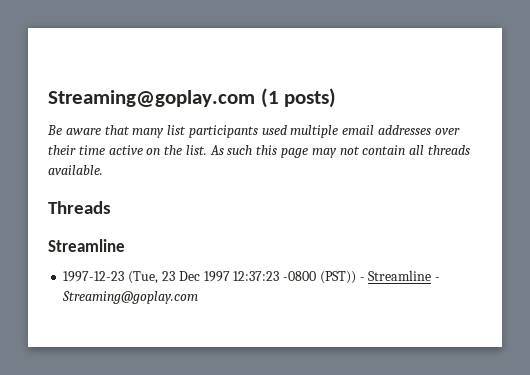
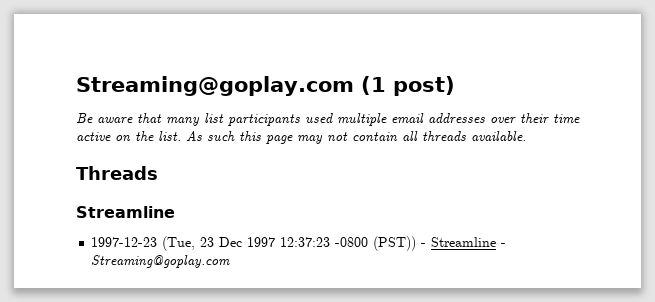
- Streaming@goplay.com (1 posts)
+ Streaming@goplay.com (1 post)

